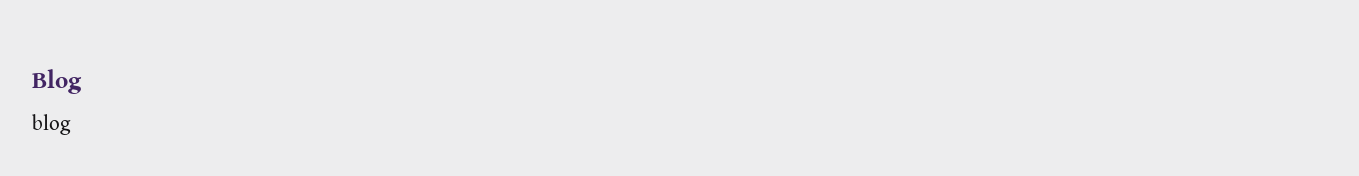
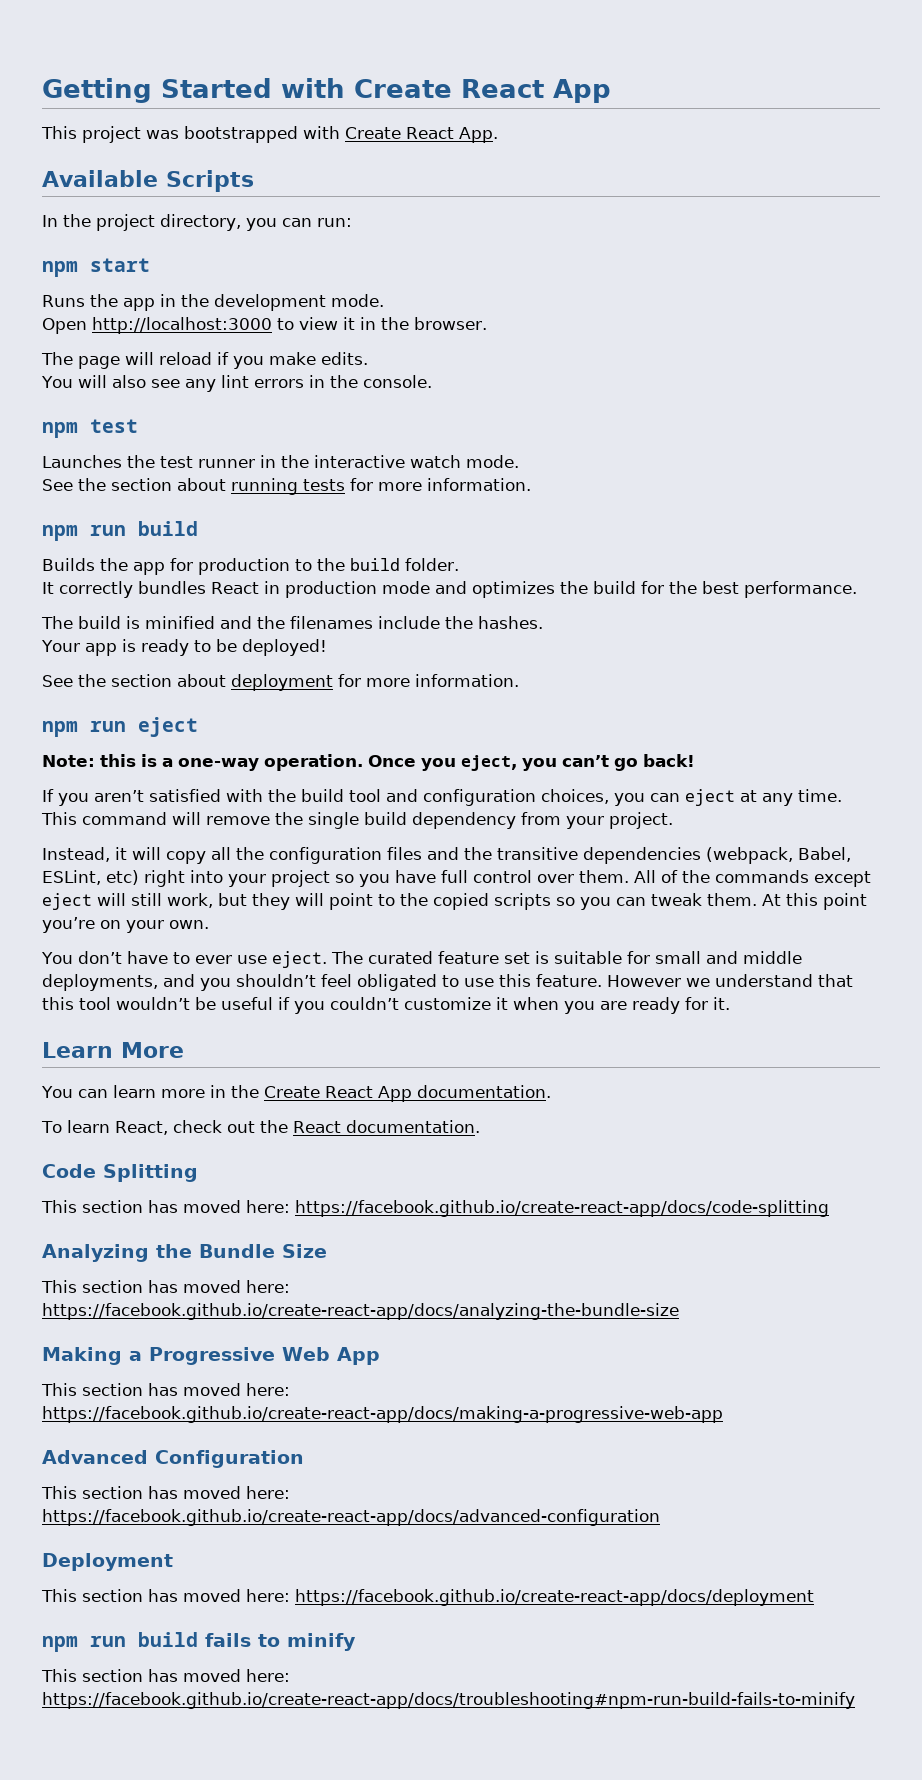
- Blog
- blog
+ Getting Started with Create React App
+ This project was bootstrapped with Create React App.
+ Available Scripts
+ In the project directory, you can run:
+ npm start
+ Runs the app in the development mode.
+ Open http://localhost:3000 to view it in the browser.
+ The page will reload if you make edits.
+ You will also see any lint errors in the console.
+ npm test
+ Launches the test runner in the interactive watch mode.
+ See the section about running tests for more information.
+ npm run build
+ Builds the app for production to the build folder.
+ It correctly bundles React in production mode and optimizes the build for the best performance.
+ The build is minified and the filenames include the hashes.
+ Your app is ready to be deployed!
+ See the section about deployment for more information.
+ npm run eject
+ Note: this is a one-way operation. Once you eject, you can’t go back!
+ If you aren’t satisfied with the build tool and configuration choices, you can eject at any time. This command will remove the single build dependency from your project.
+ Instead, it will copy all the configuration files and the transitive dependencies (webpack, Babel, ESLint, etc) right into your project so you have full control over them. All of the commands except eject will still work, but they will point to the copied scripts so you can tweak them. At this point you’re on your own.
+ You don’t have to ever use eject. The curated feature set is suitable for small and middle deployments, and you shouldn’t feel obligated to use this feature. However we understand that this tool wouldn’t be useful if you couldn’t customize it when you are ready for it.
+ Learn More
+ You can learn more in the Create React App documentation.
+ To learn React, check out the React documentation.
+ Code Splitting
+ This section has moved here: https://facebook.github.io/create-react-app/docs/code-splitting
+ Analyzing the Bundle Size
+ This section has moved here: https://facebook.github.io/create-react-app/docs/analyzing-the-bundle-size
+ Making a Progressive Web App
+ This section has moved here: https://facebook.github.io/create-react-app/docs/making-a-progressive-web-app
+ Advanced Configuration
+ This section has moved here: https://facebook.github.io/create-react-app/docs/advanced-configuration
+ Deployment
+ This section has moved here: https://facebook.github.io/create-react-app/docs/deployment
+ npm run build fails to minify
+ This section has moved here: https://facebook.github.io/create-react-app/docs/troubleshooting#npm-run-build-fails-to-minify

